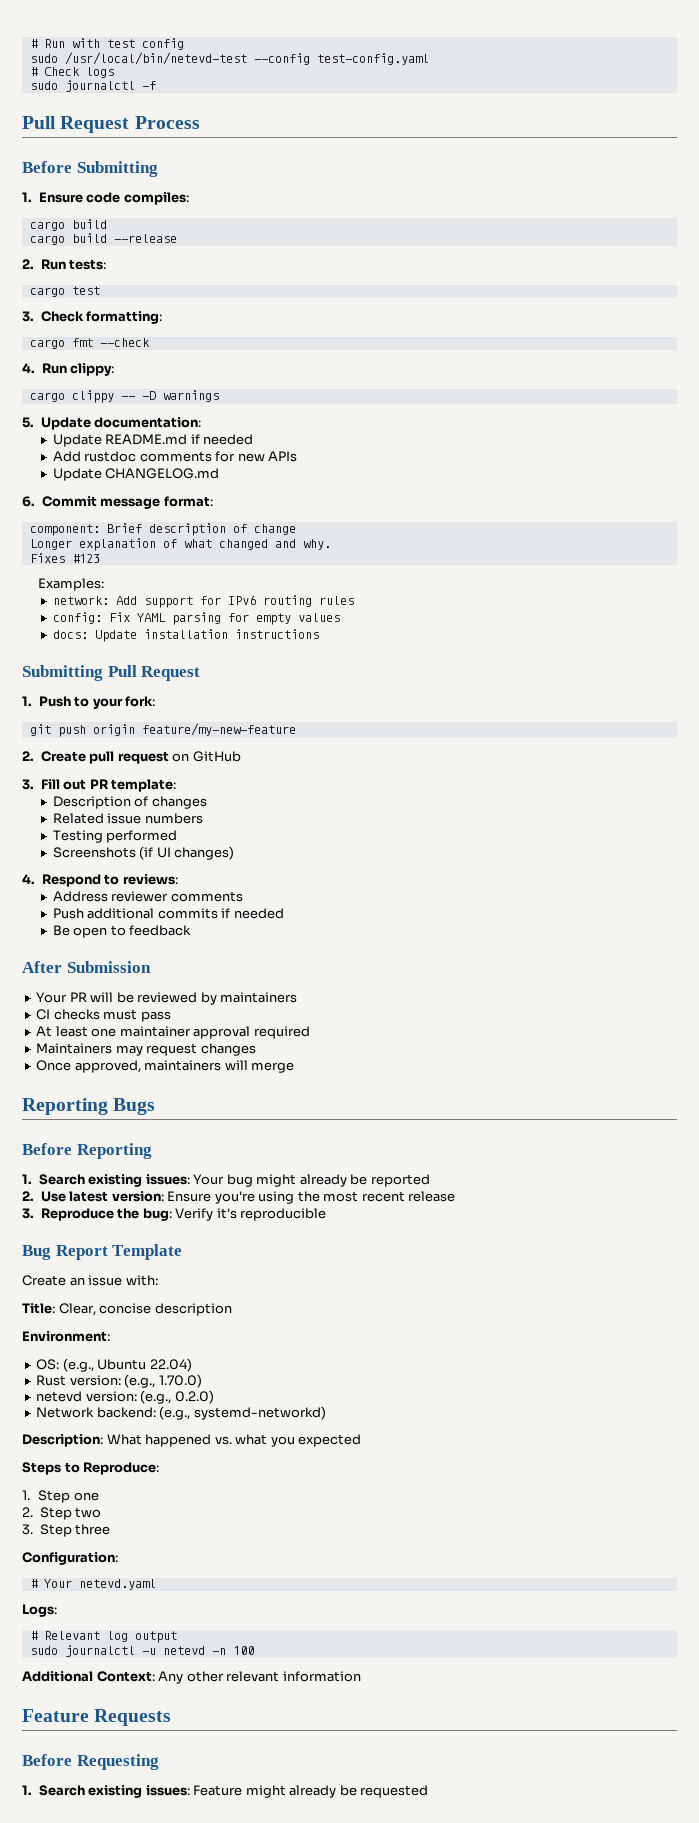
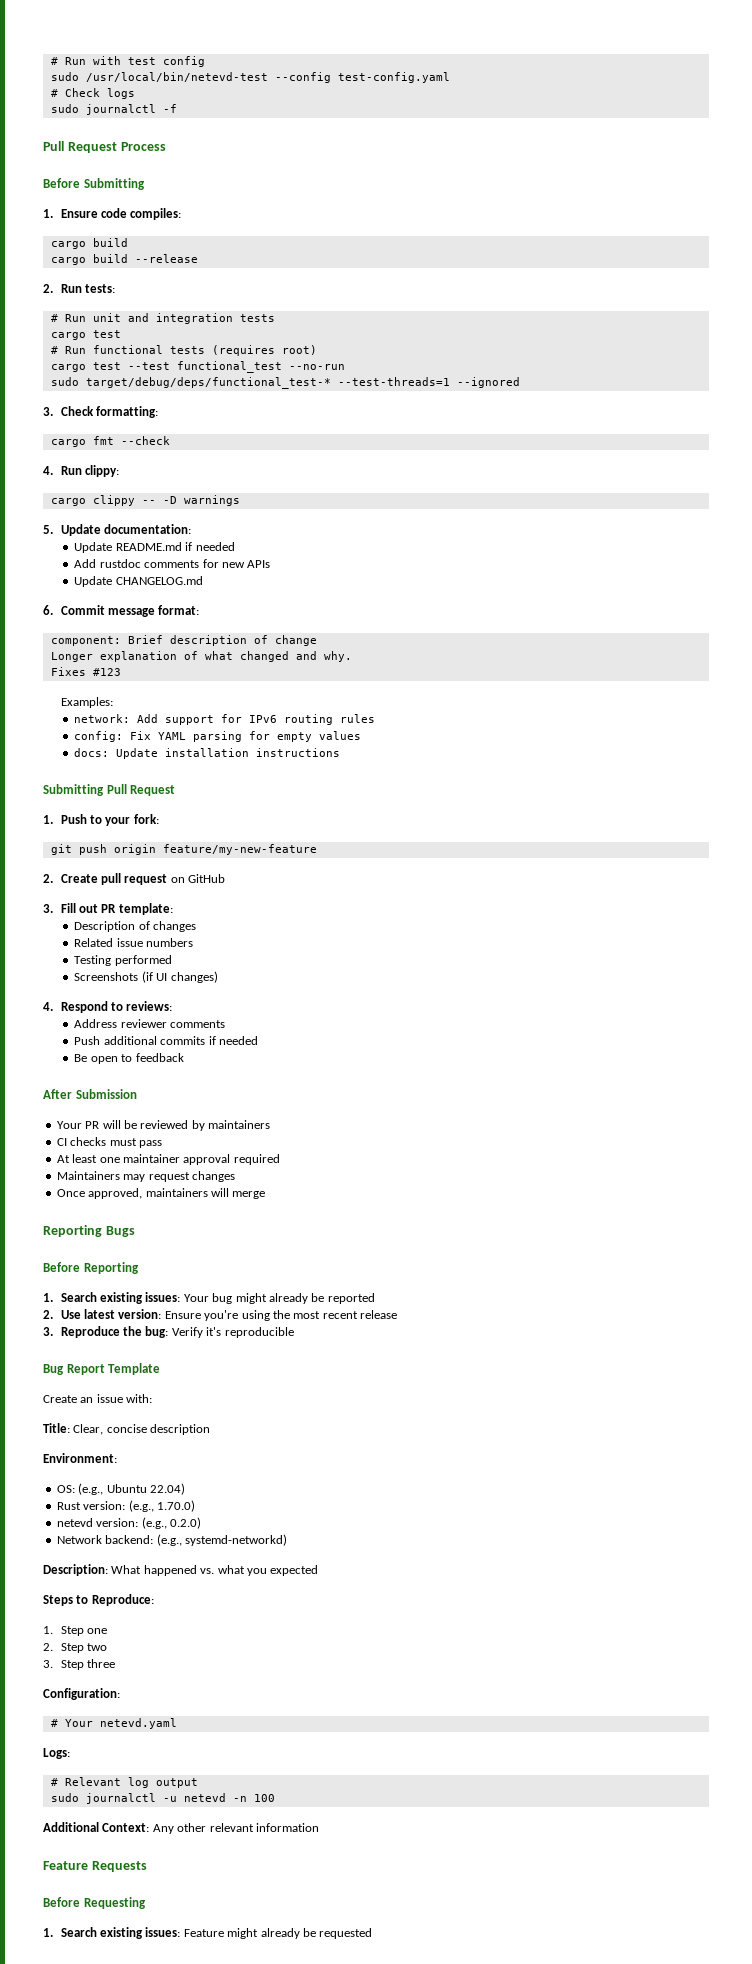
+ # Run unit and integration tests
  cargo test
+ # Run functional tests (requires root)
+ cargo test --test functional_test --no-run
+ sudo target/debug/deps/functional_test-* --test-threads=1 --ignored

